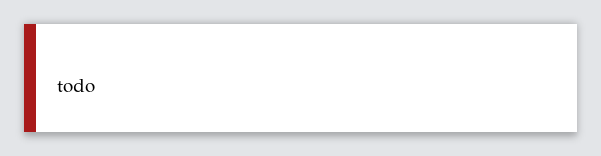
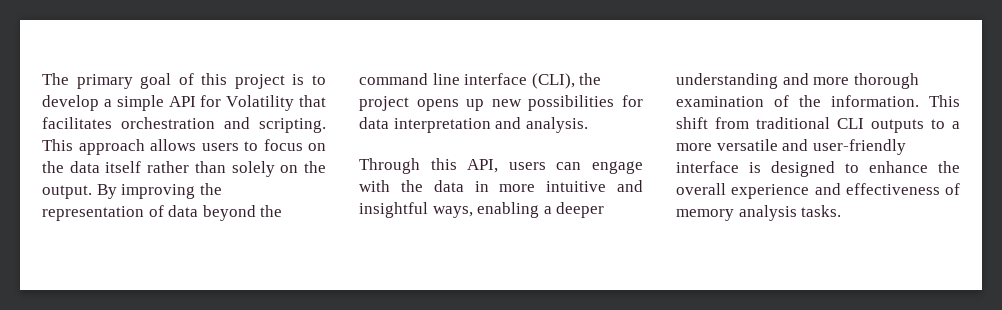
- todo
+ The primary goal of this project is to develop a simple API for Volatility that facilitates orchestration and scripting. This approach allows users to focus on the data itself rather than solely on the output. By improving the representation of data beyond the command line interface (CLI), the project opens up new possibilities for data interpretation and analysis.
+ Through this API, users can engage with the data in more intuitive and insightful ways, enabling a deeper understanding and more thorough examination of the information. This shift from traditional CLI outputs to a more versatile and user-friendly interface is designed to enhance the overall experience and effectiveness of memory analysis tasks.

